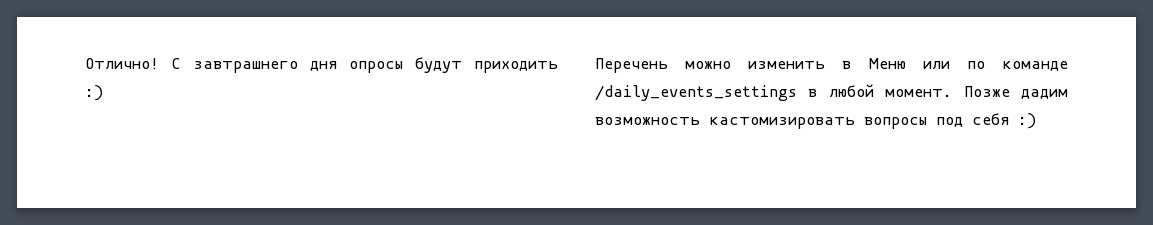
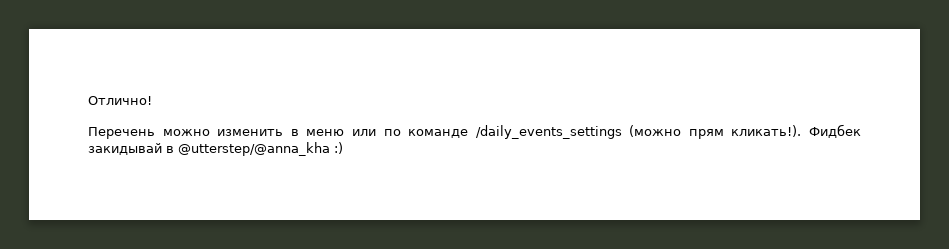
- С завтрашнего дня опросы будут приходить :)
- Перечень можно изменить в Меню или по команде /daily_events_settings в любой момент. Позже дадим возможность кастомизировать вопросы под себя :)
+ Перечень можно изменить в меню или по команде /daily_events_settings (можно прям кликать!). Фидбек закидывай в @utterstep/@anna_kha :)

